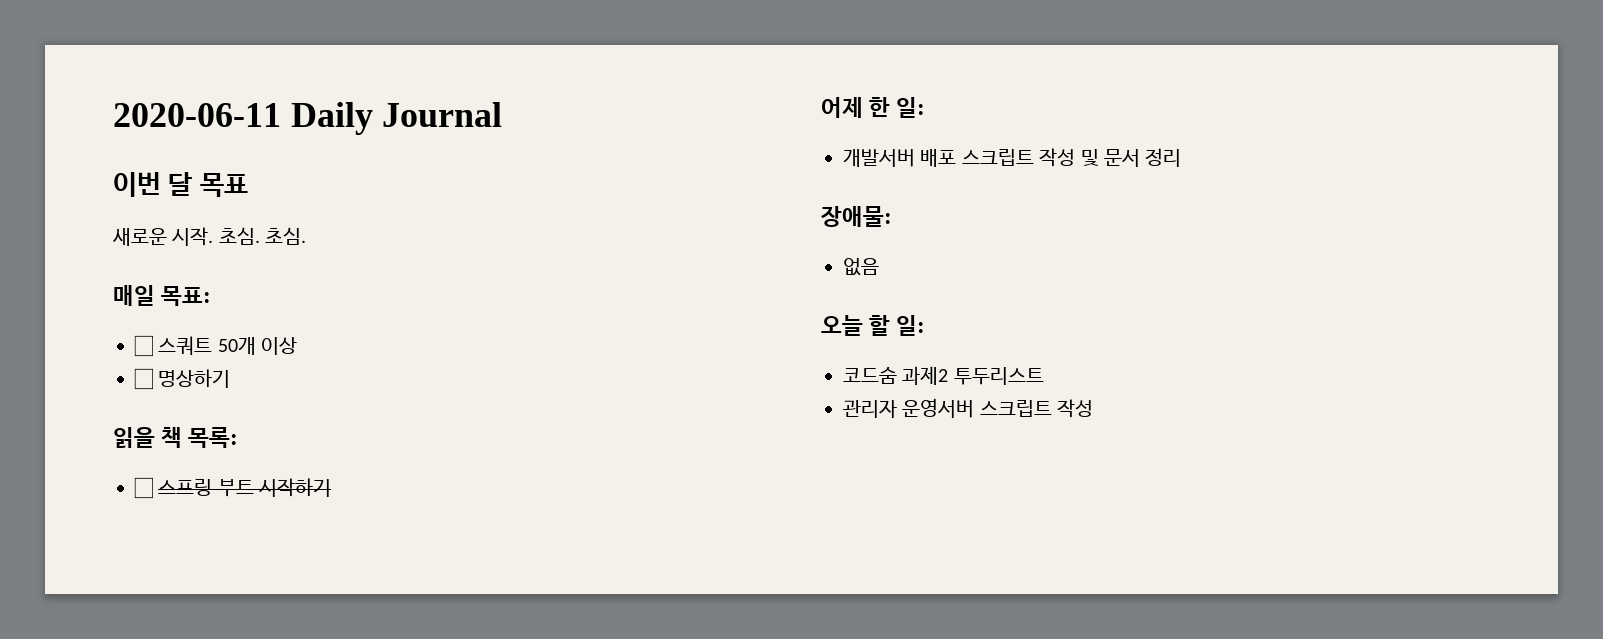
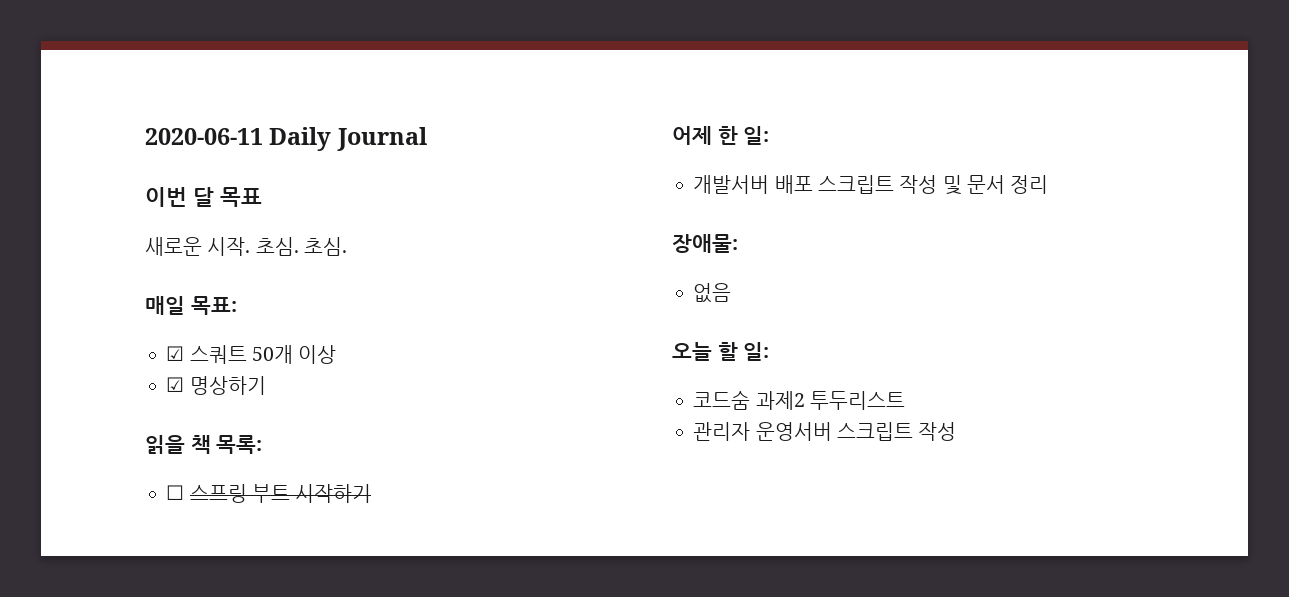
- ☐ 스쿼트 50개 이상
+ ☑ 스쿼트 50개 이상
- ☐ 명상하기
+ ☑ 명상하기

